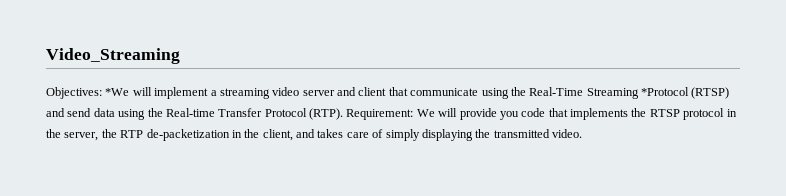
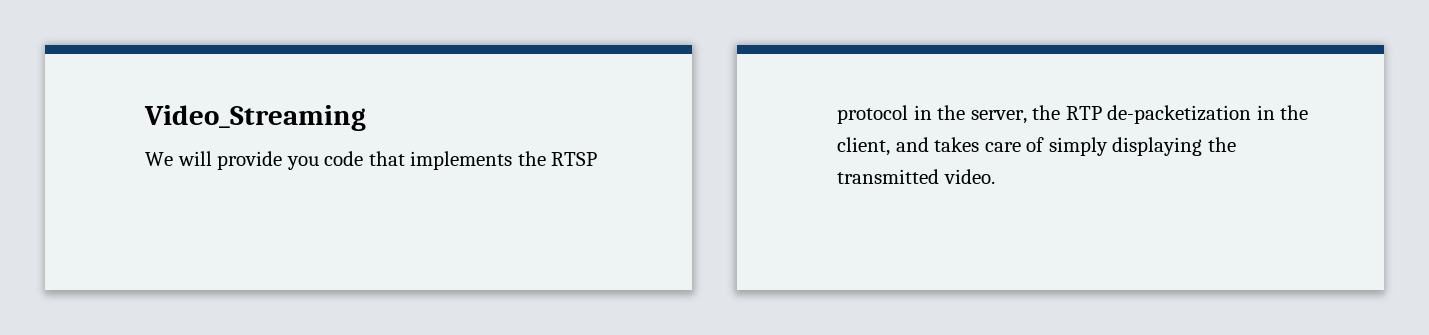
- Objectives: *We will implement a streaming video server and client that communicate using the Real-Time Streaming *Protocol (RTSP) and send data using the Real-time Transfer Protocol (RTP). Requirement: We will provide you code that implements the RTSP protocol in the server, the RTP de-packetization in the client, and takes care of simply displaying the transmitted video.
+ We will provide you code that implements the RTSP protocol in the server, the RTP de-packetization in the client, and takes care of simply displaying the transmitted video.

